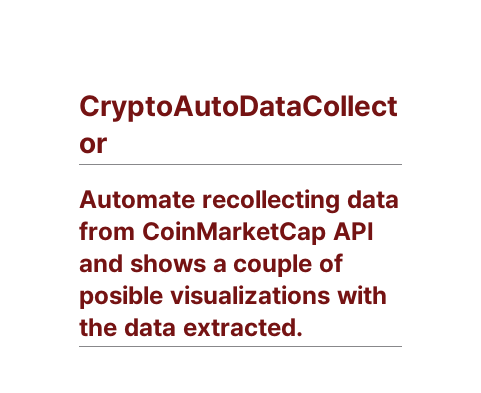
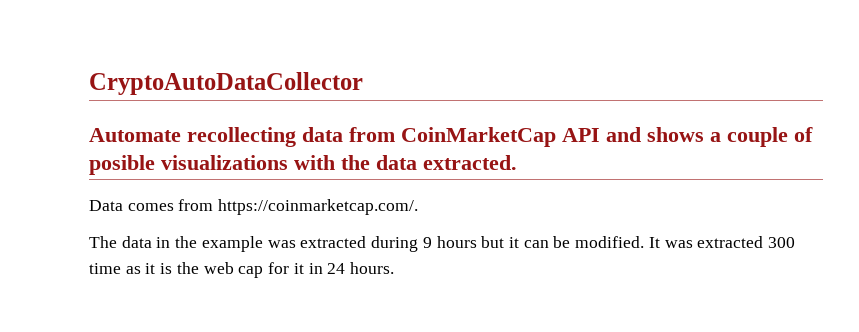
+ Data comes from https://coinmarketcap.com/.
+ The data in the example was extracted during 9 hours but it can be modified. It was extracted 300 time as it is the web cap for it in 24 hours.

